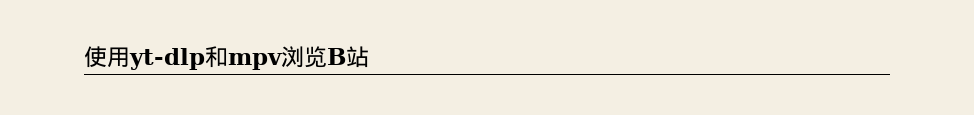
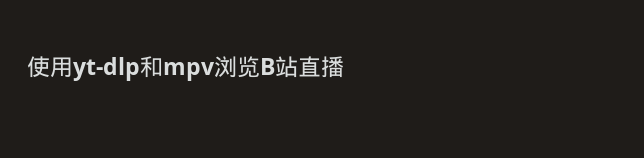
- 使用yt-dlp和mpv浏览B站
+ 使用yt-dlp和mpv浏览B站直播

